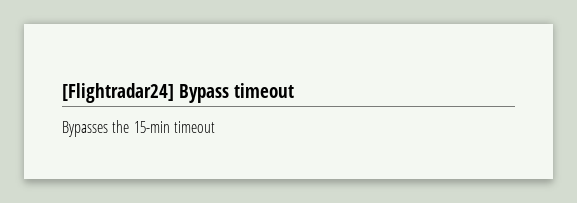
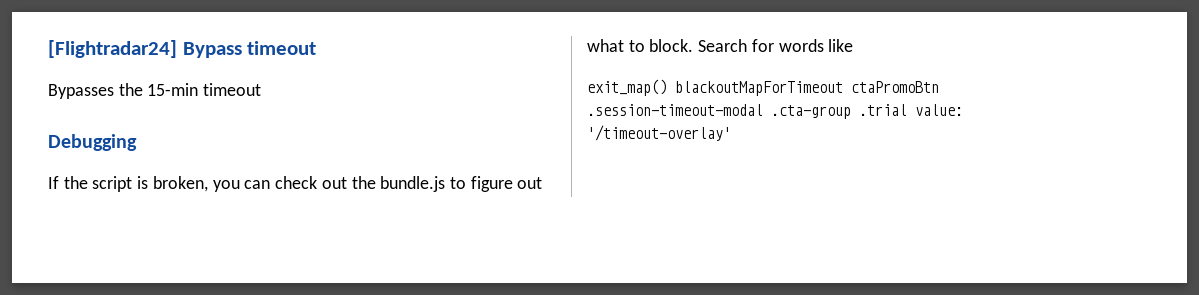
+ Debugging
+ If the script is broken, you can check out the bundle.js to figure out what to block. Search for words like
+ exit_map() blackoutMapForTimeout ctaPromoBtn .session-timeout-modal .cta-group .trial value: '/timeout-overlay'

